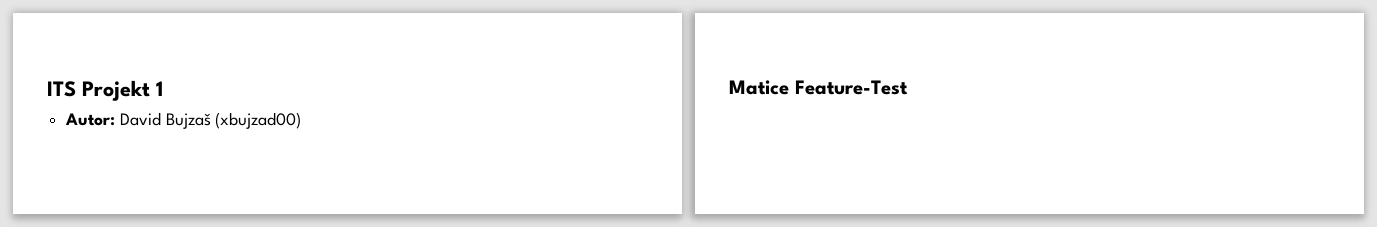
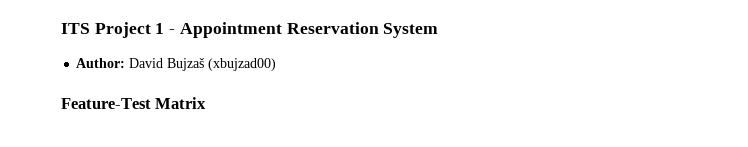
- ITS Projekt 1
- Autor: David Bujzaš (xbujzad00)
+ ITS Project 1 - Appointment Reservation System
+ Author: David Bujzaš (xbujzad00)
- Matice Feature-Test
+ Feature-Test Matrix

